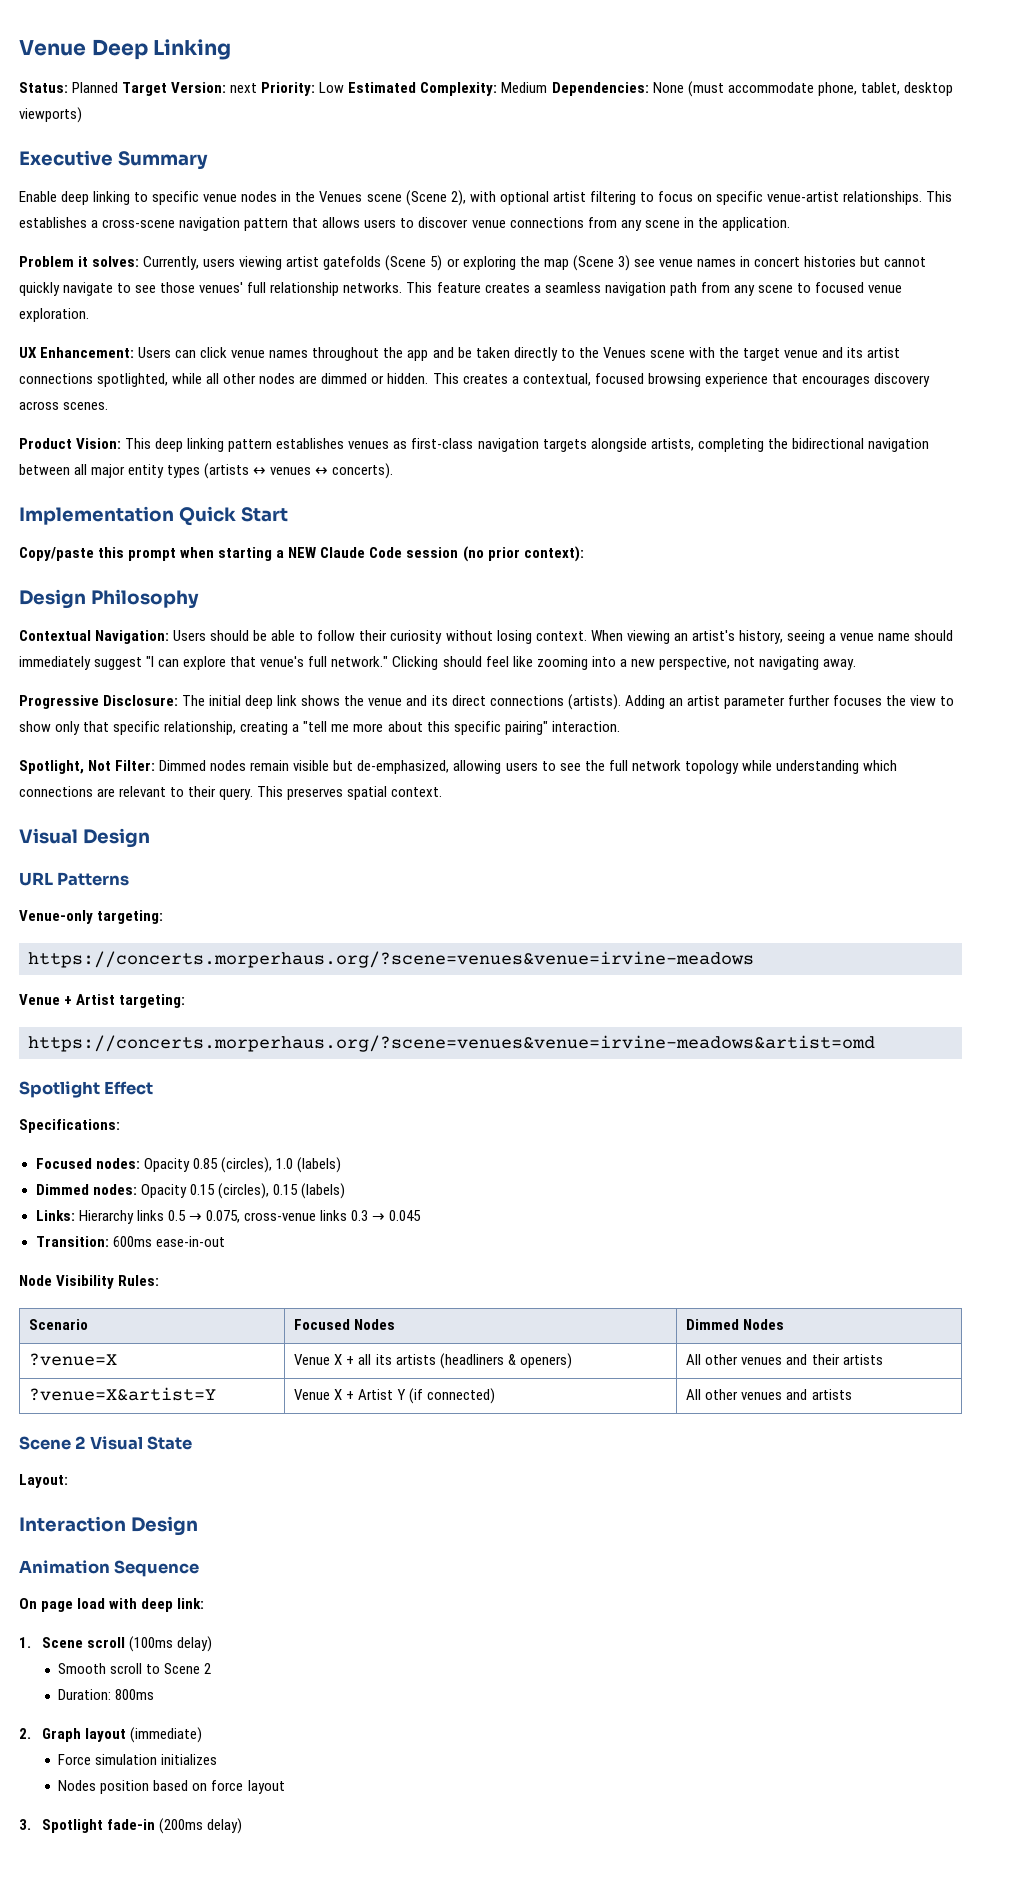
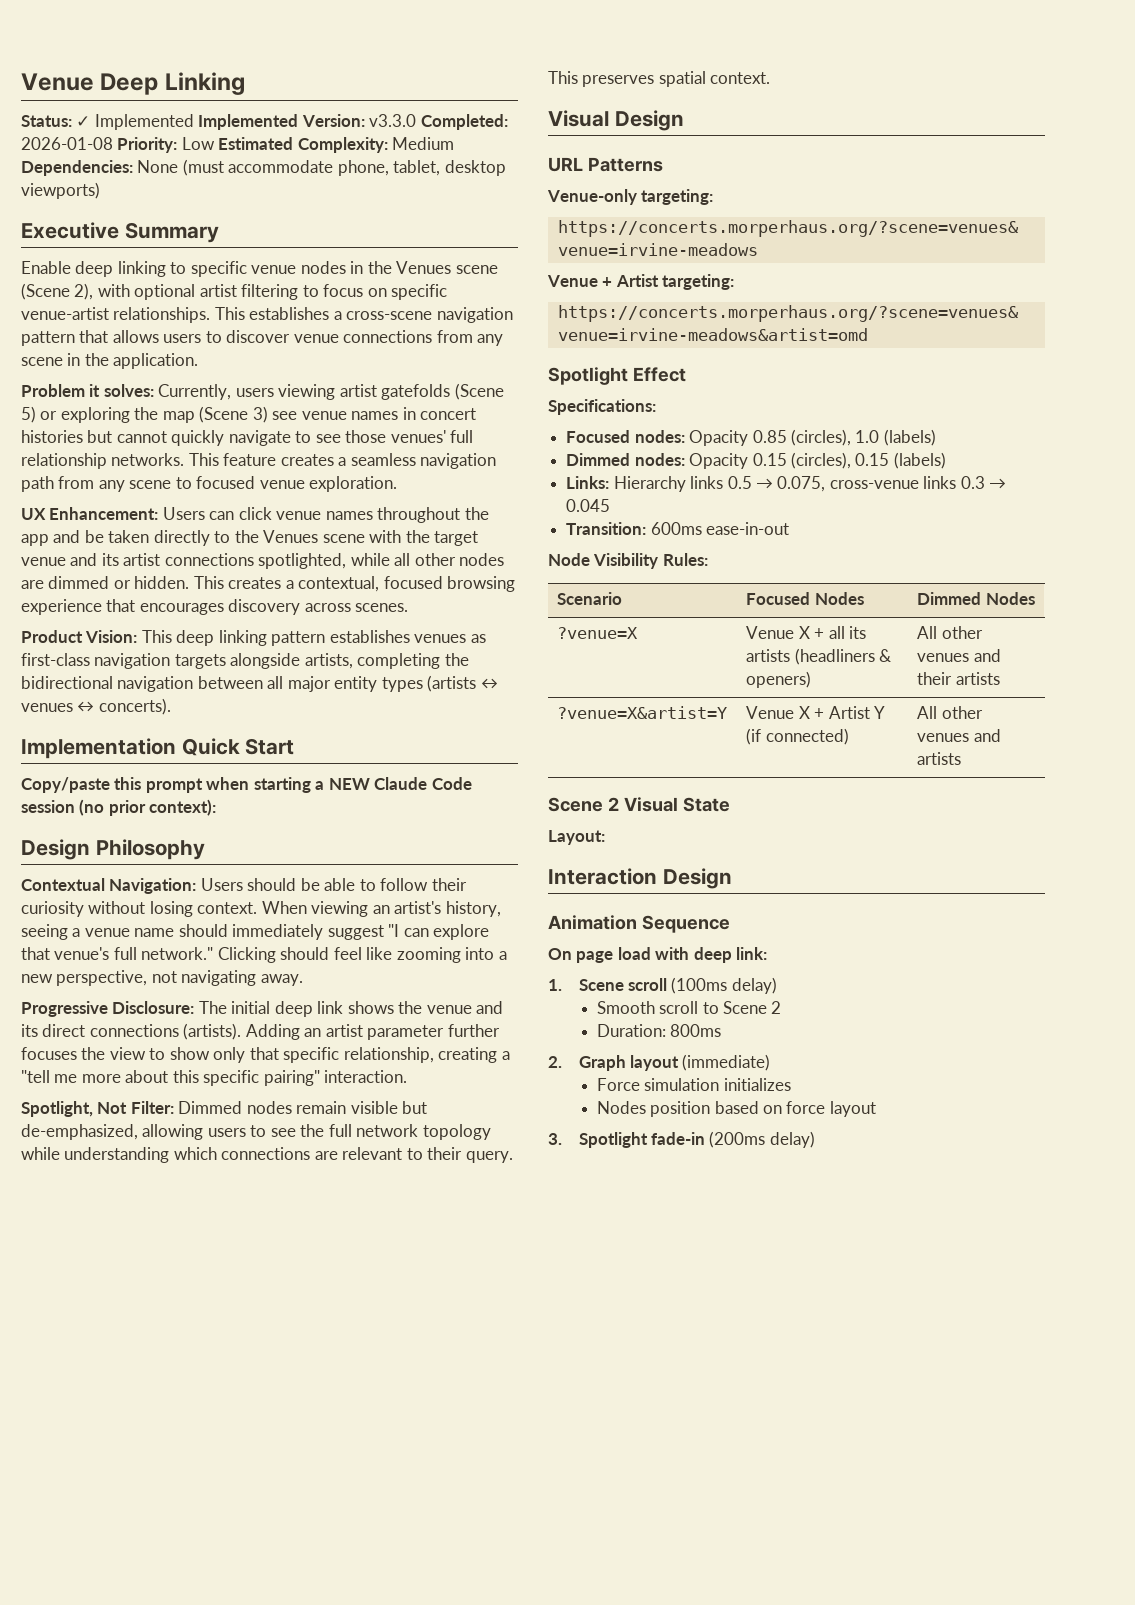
- Status: Planned Target Version: next Priority: Low Estimated Complexity: Medium Dependencies: None (must accommodate phone, tablet, desktop viewports)
+ Status: ✓ Implemented Implemented Version: v3.3.0 Completed: 2026-01-08 Priority: Low Estimated Complexity: Medium Dependencies: None (must accommodate phone, tablet, desktop viewports)

